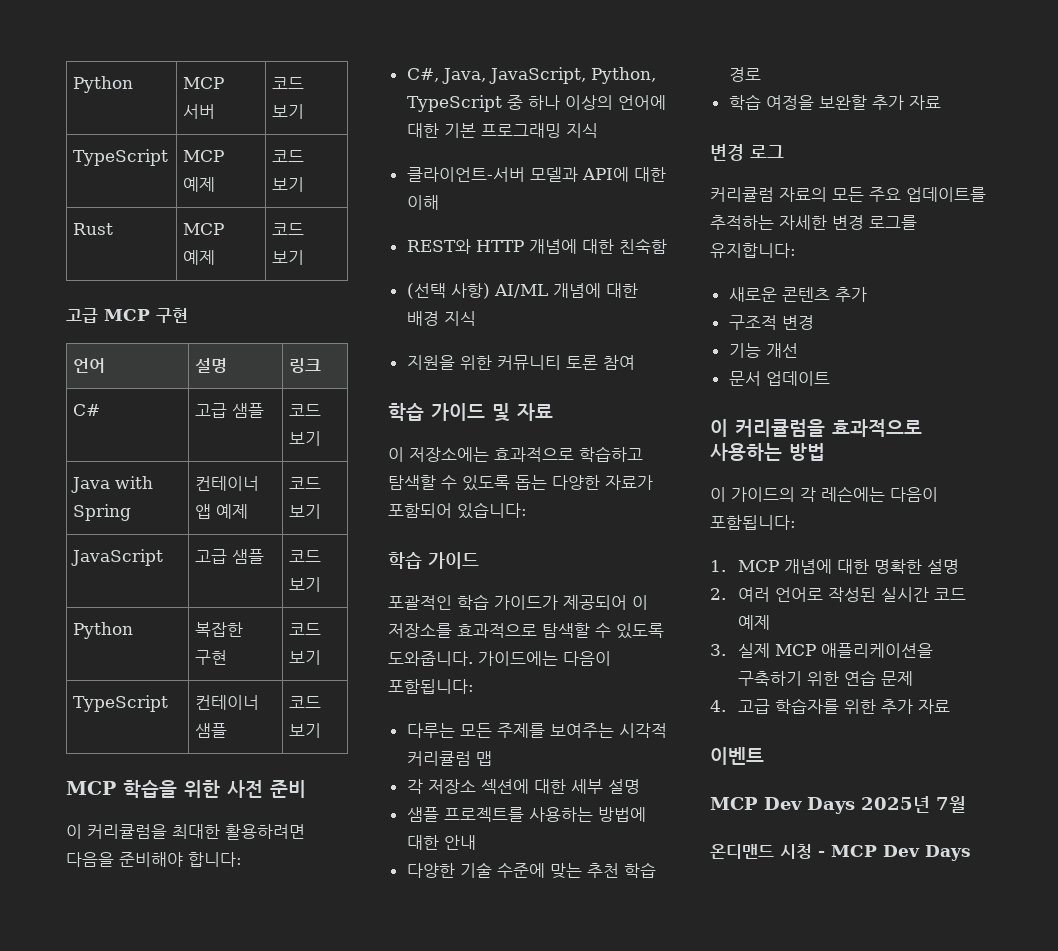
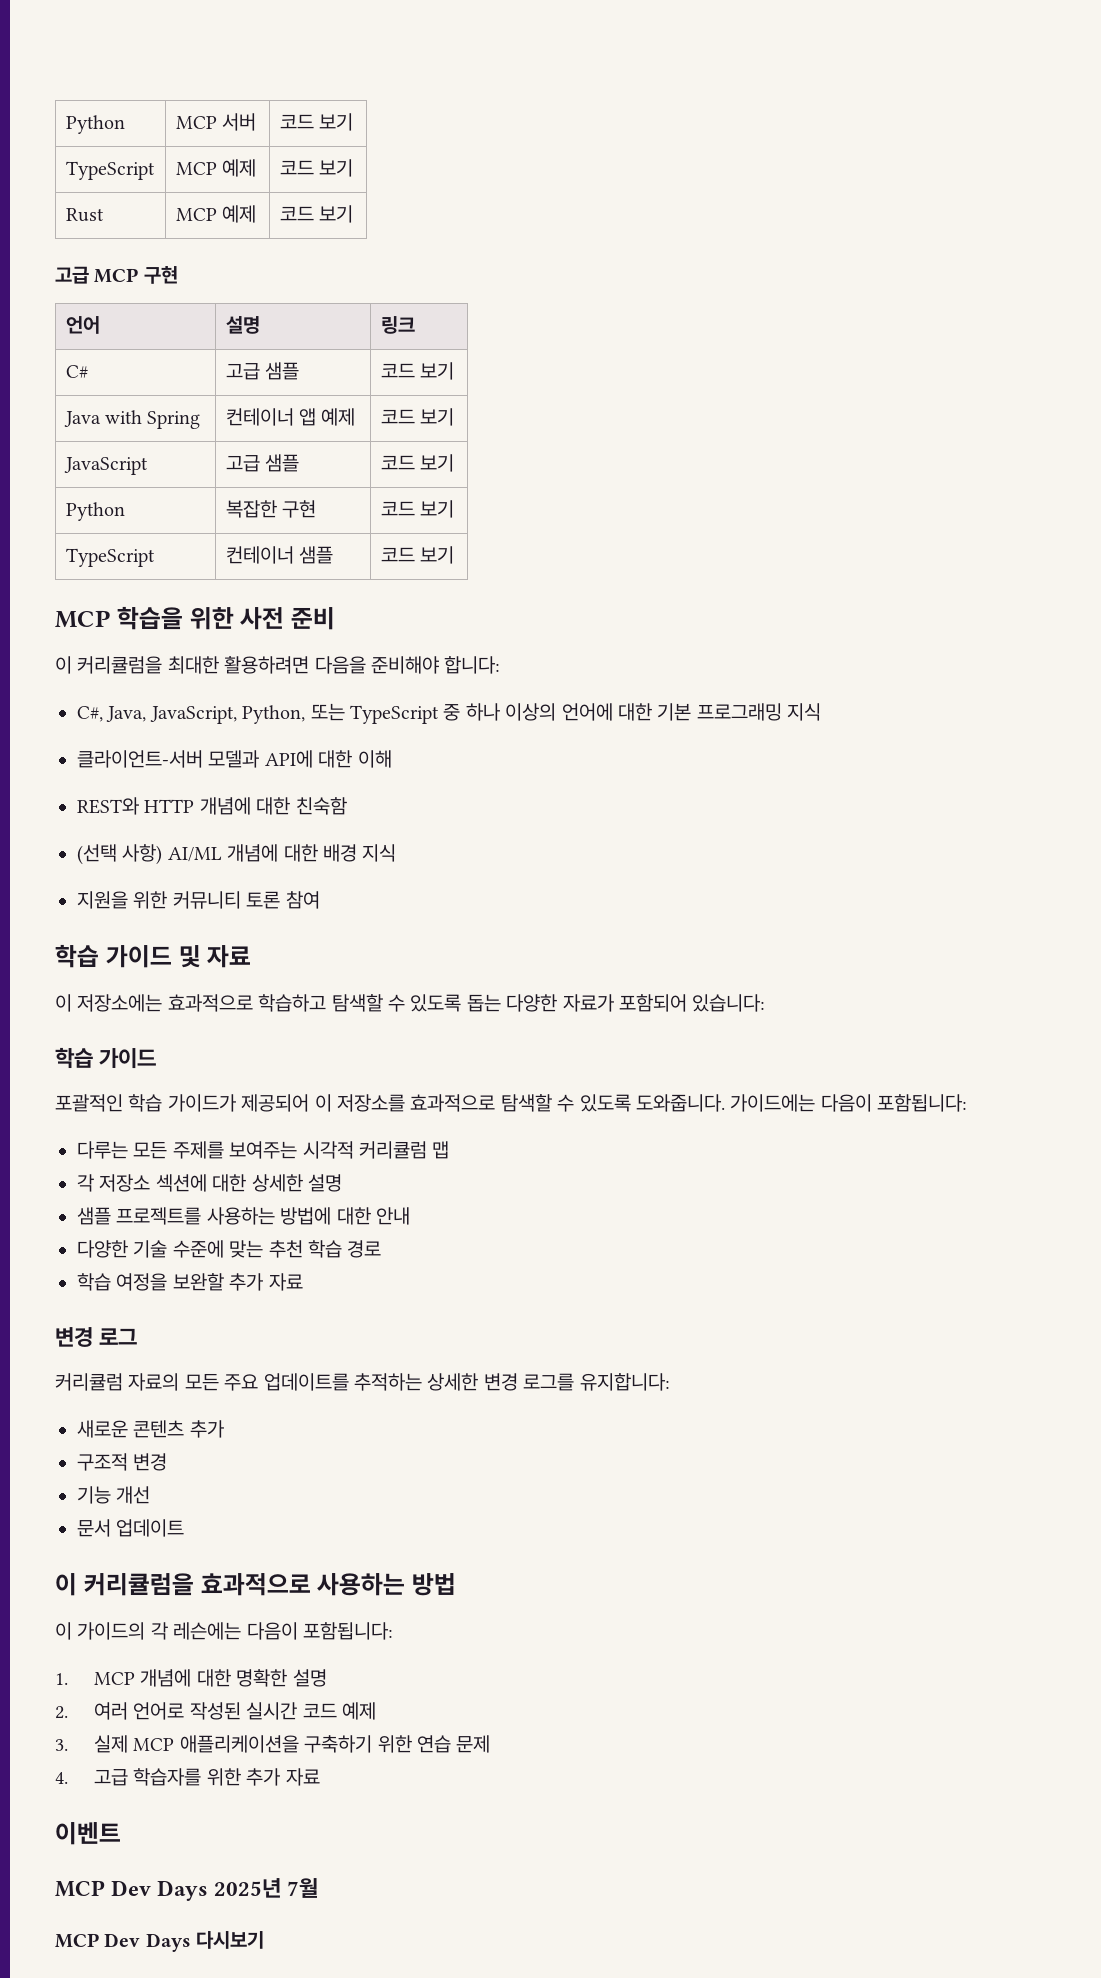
- C#, Java, JavaScript, Python, TypeScript 중 하나 이상의 언어에 대한 기본 프로그래밍 지식
+ C#, Java, JavaScript, Python, 또는 TypeScript 중 하나 이상의 언어에 대한 기본 프로그래밍 지식
- 각 저장소 섹션에 대한 세부 설명
+ 각 저장소 섹션에 대한 상세한 설명
- 커리큘럼 자료의 모든 주요 업데이트를 추적하는 자세한 변경 로그를 유지합니다:
+ 커리큘럼 자료의 모든 주요 업데이트를 추적하는 상세한 변경 로그를 유지합니다:
- 온디맨드 시청 - MCP Dev Days
+ MCP Dev Days 다시보기

